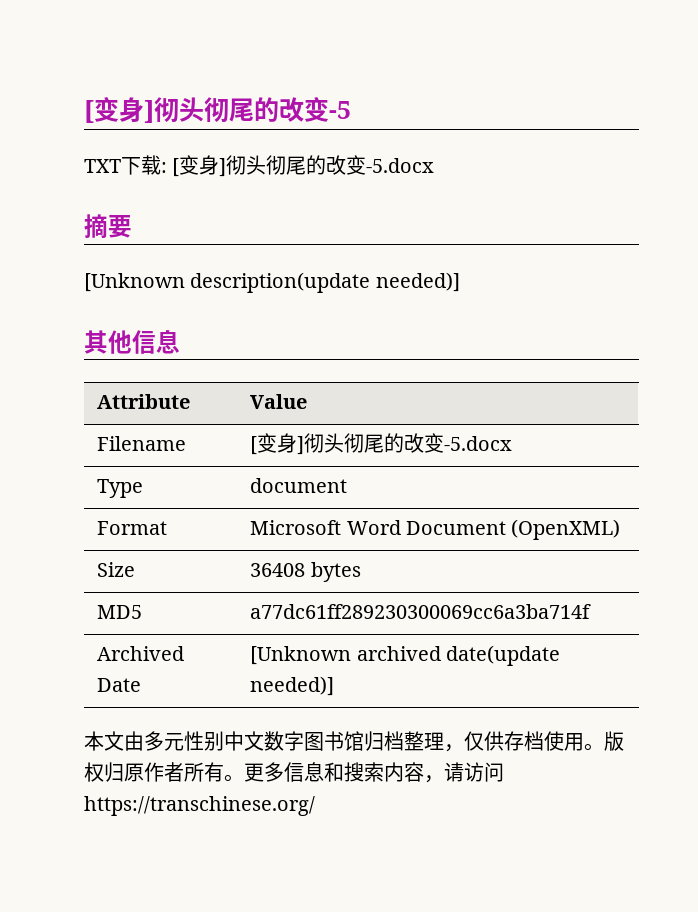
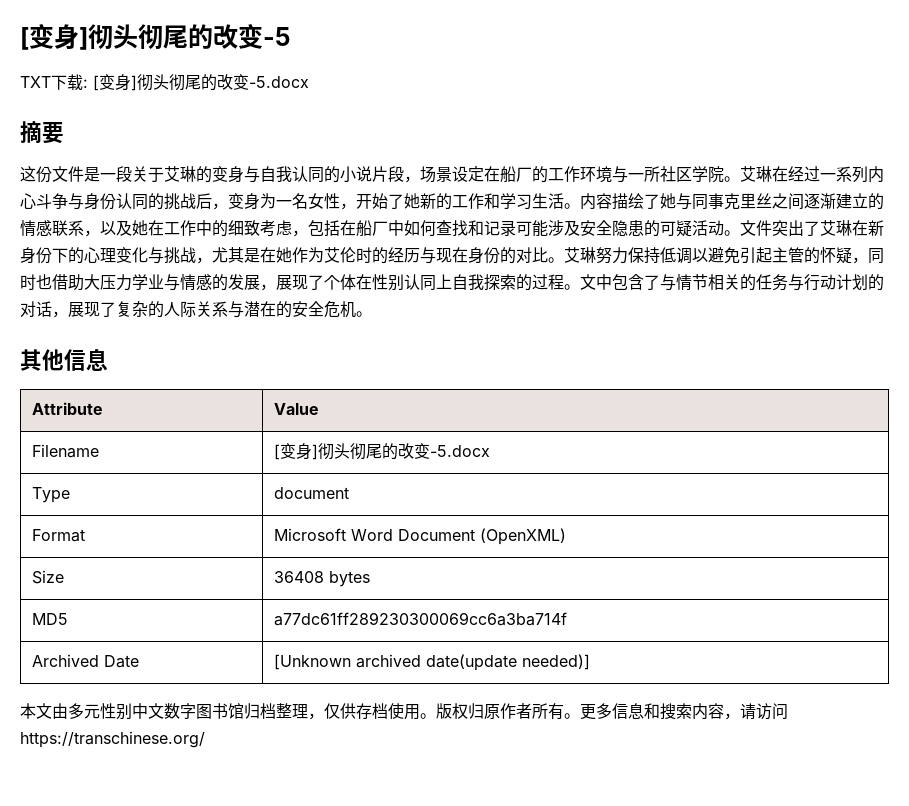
- [Unknown description(update needed)]
+ 这份文件是一段关于艾琳的变身与自我认同的小说片段，场景设定在船厂的工作环境与一所社区学院。艾琳在经过一系列内心斗争与身份认同的挑战后，变身为一名女性，开始了她新的工作和学习生活。内容描绘了她与同事克里丝之间逐渐建立的情感联系，以及她在工作中的细致考虑，包括在船厂中如何查找和记录可能涉及安全隐患的可疑活动。文件突出了艾琳在新身份下的心理变化与挑战，尤其是在她作为艾伦时的经历与现在身份的对比。艾琳努力保持低调以避免引起主管的怀疑，同时也借助大压力学业与情感的发展，展现了个体在性别认同上自我探索的过程。文中包含了与情节相关的任务与行动计划的对话，展现了复杂的人际关系与潜在的安全危机。

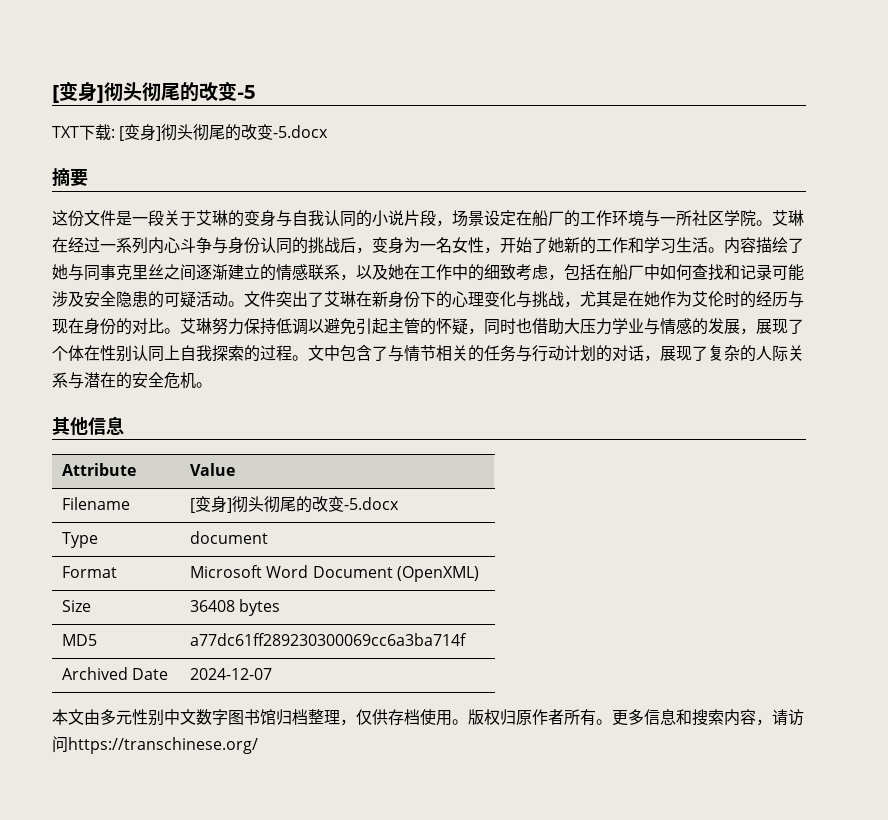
- Archived Date | [Unknown archived date(update needed)]
+ Archived Date | 2024-12-07

